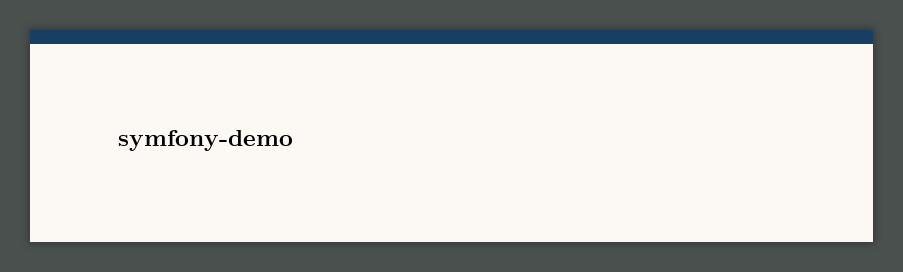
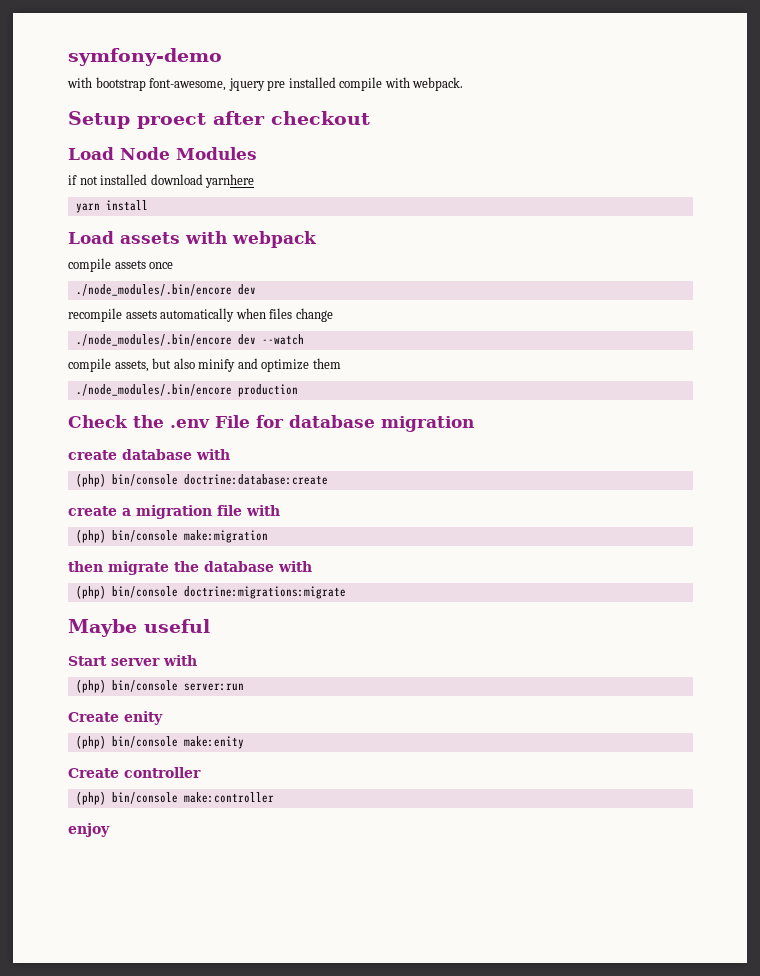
+ with bootstrap font-awesome, jquery pre installed compile with webpack.
+ Setup proect after checkout
+ Load Node Modules
+ if not installed download yarnhere
+ yarn install
+ Load assets with webpack
+ compile assets once
+ ./node_modules/.bin/encore dev
+ recompile assets automatically when files change
+ ./node_modules/.bin/encore dev --watch
+ compile assets, but also minify and optimize them
+ ./node_modules/.bin/encore production
+ Check the .env File for database migration
+ create database with
+ (php) bin/console doctrine:database:create
+ create a migration file with
+ (php) bin/console make:migration
+ then migrate the database with
+ (php) bin/console doctrine:migrations:migrate
+ Maybe useful
+ Start server with
+ (php) bin/console server:run
+ Create enity
+ (php) bin/console make:enity
+ Create controller
+ (php) bin/console make:controller
+ enjoy

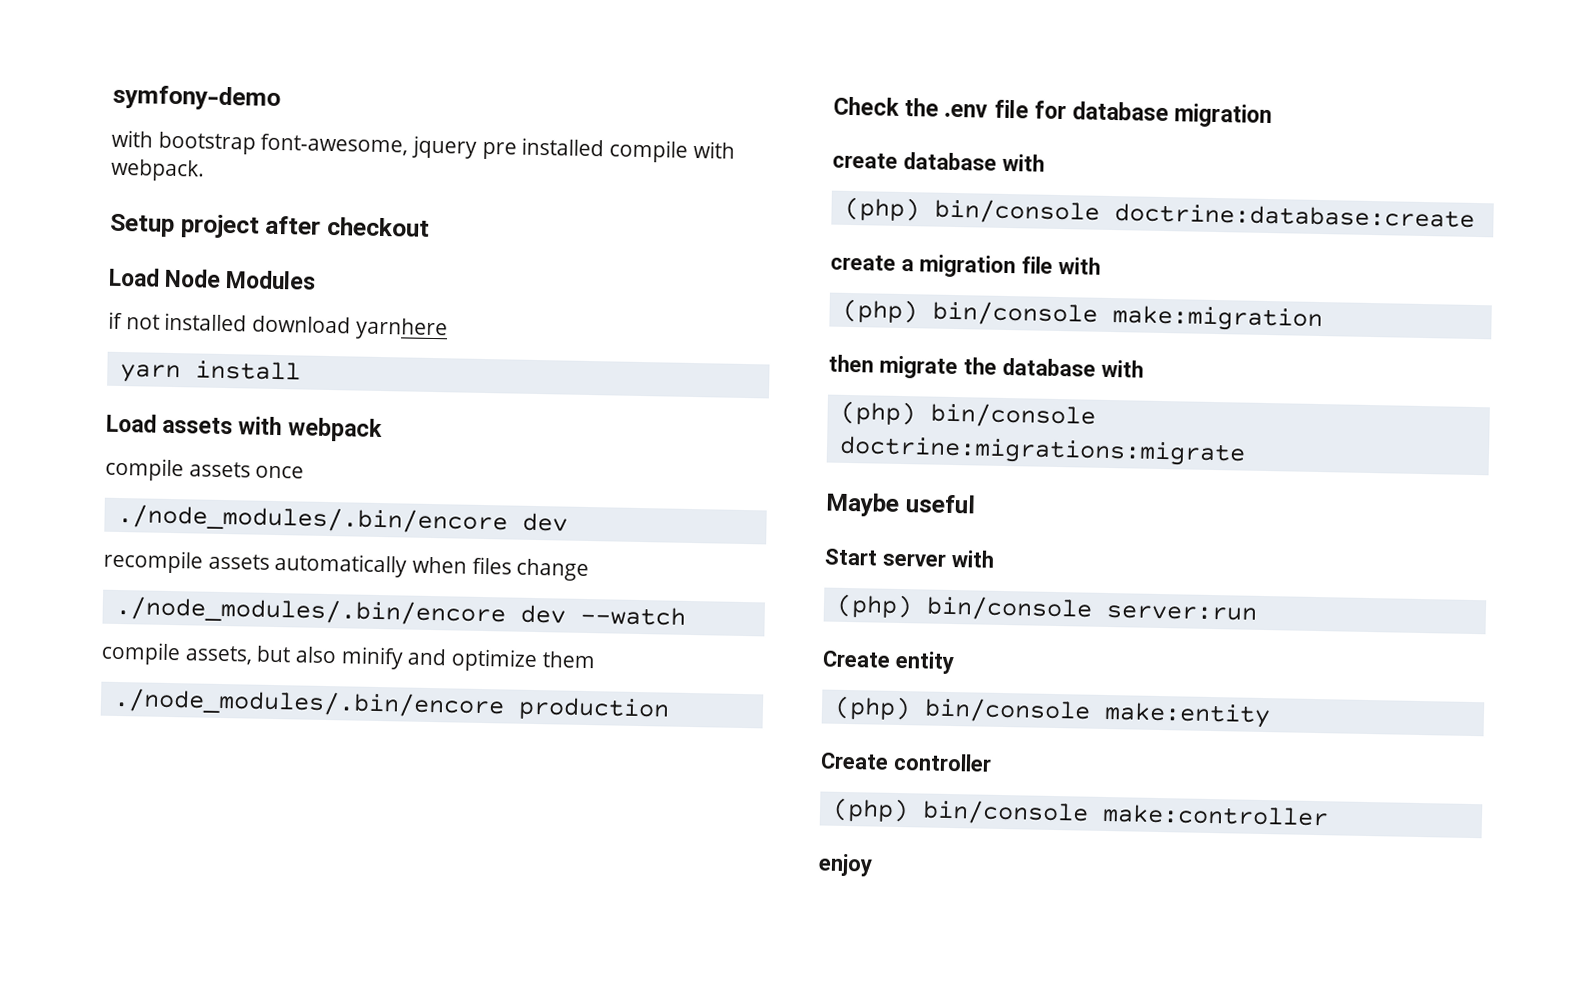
- Setup proect after checkout
+ Setup project after checkout
- Check the .env File for database migration
+ Check the .env file for database migration
- Create enity
- (php) bin/console make:enity
+ Create entity
+ (php) bin/console make:entity

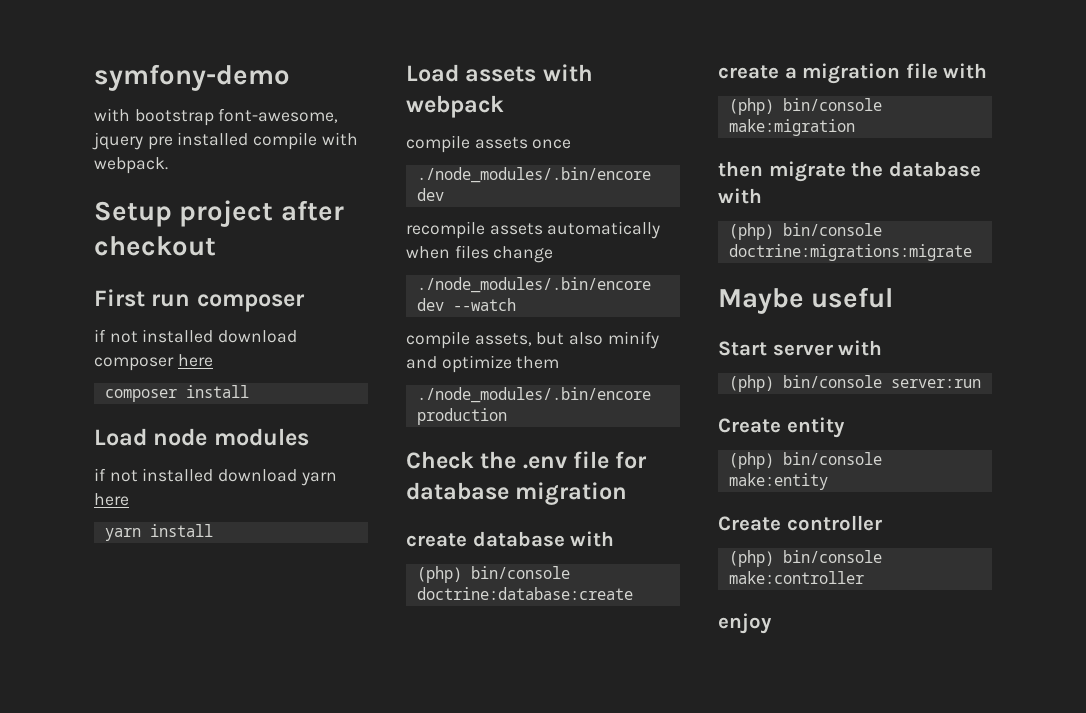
- Load Node Modules
- if not installed download yarnhere
+ First run composer
+ if not installed download composer here
+ composer install
+ Load node modules
+ if not installed download yarn here

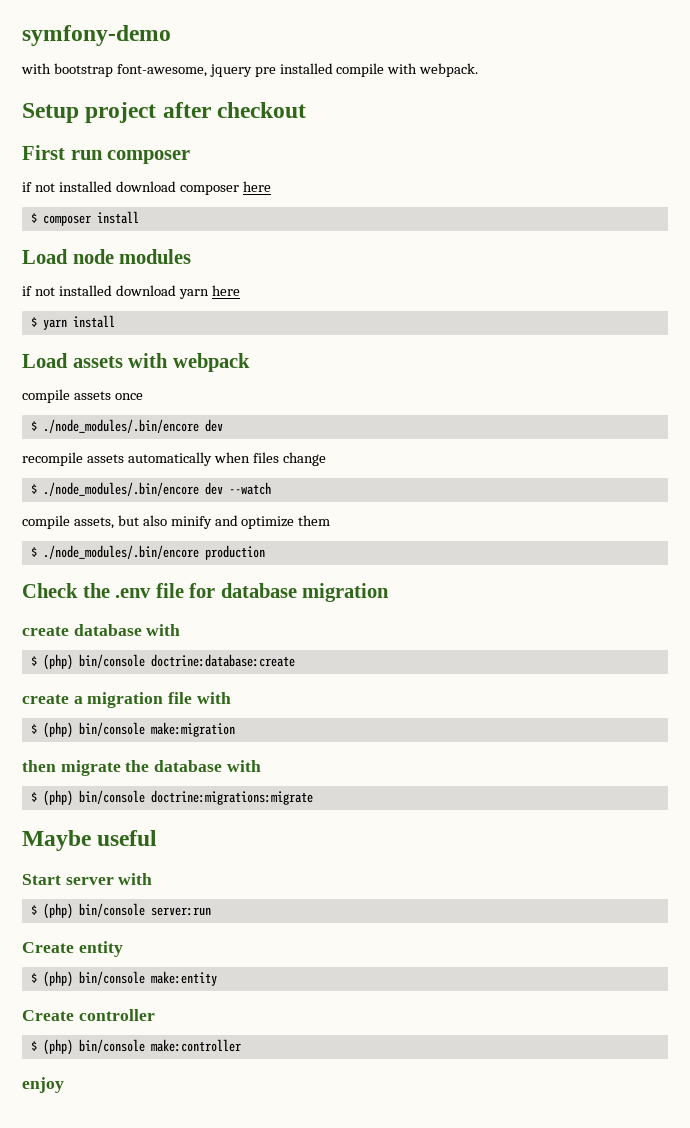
- composer install
+ $ composer install
- yarn install
+ $ yarn install
  compile assets once
- ./node_modules/.bin/encore dev
+ $ ./node_modules/.bin/encore dev
- ./node_modules/.bin/encore dev --watch
+ $ ./node_modules/.bin/encore dev --watch
- ./node_modules/.bin/encore production
+ $ ./node_modules/.bin/encore production
- (php) bin/console doctrine:database:create
+ $ (php) bin/console doctrine:database:create
- (php) bin/console make:migration
+ $ (php) bin/console make:migration
- (php) bin/console doctrine:migrations:migrate
+ $ (php) bin/console doctrine:migrations:migrate
- (php) bin/console server:run
+ $ (php) bin/console server:run
- (php) bin/console make:entity
+ $ (php) bin/console make:entity
- (php) bin/console make:controller
+ $ (php) bin/console make:controller

